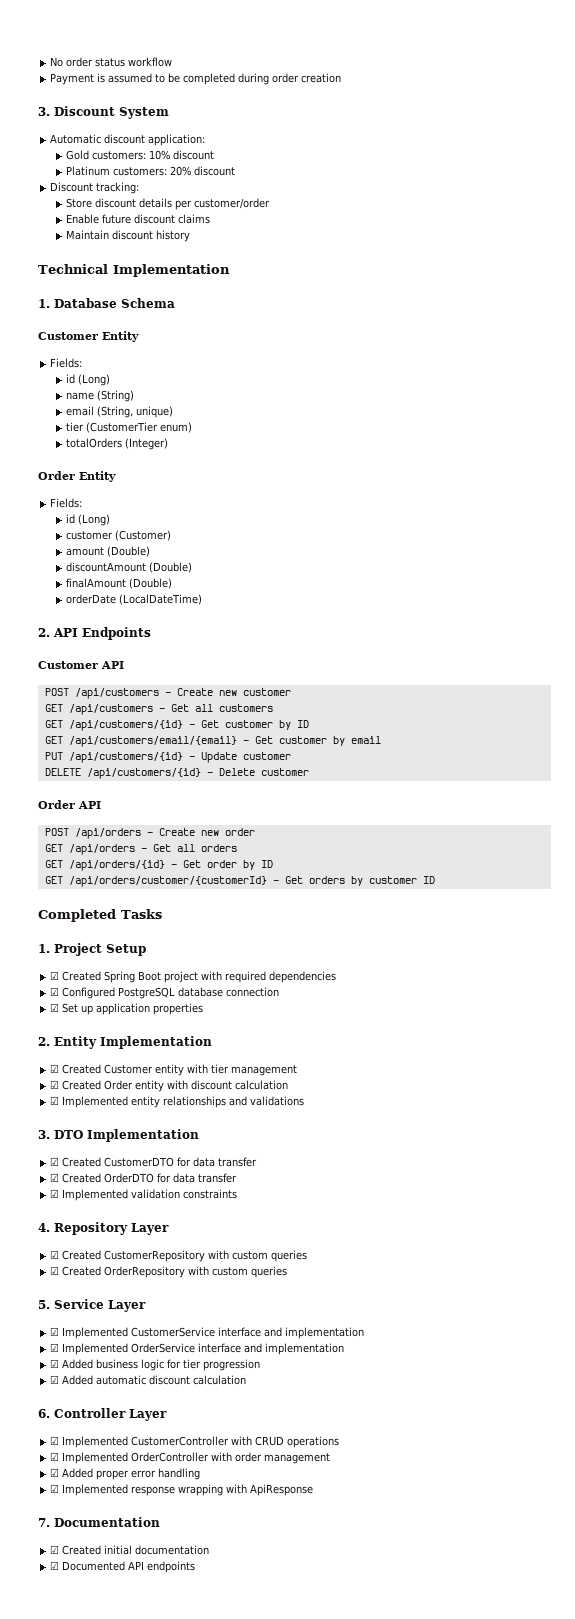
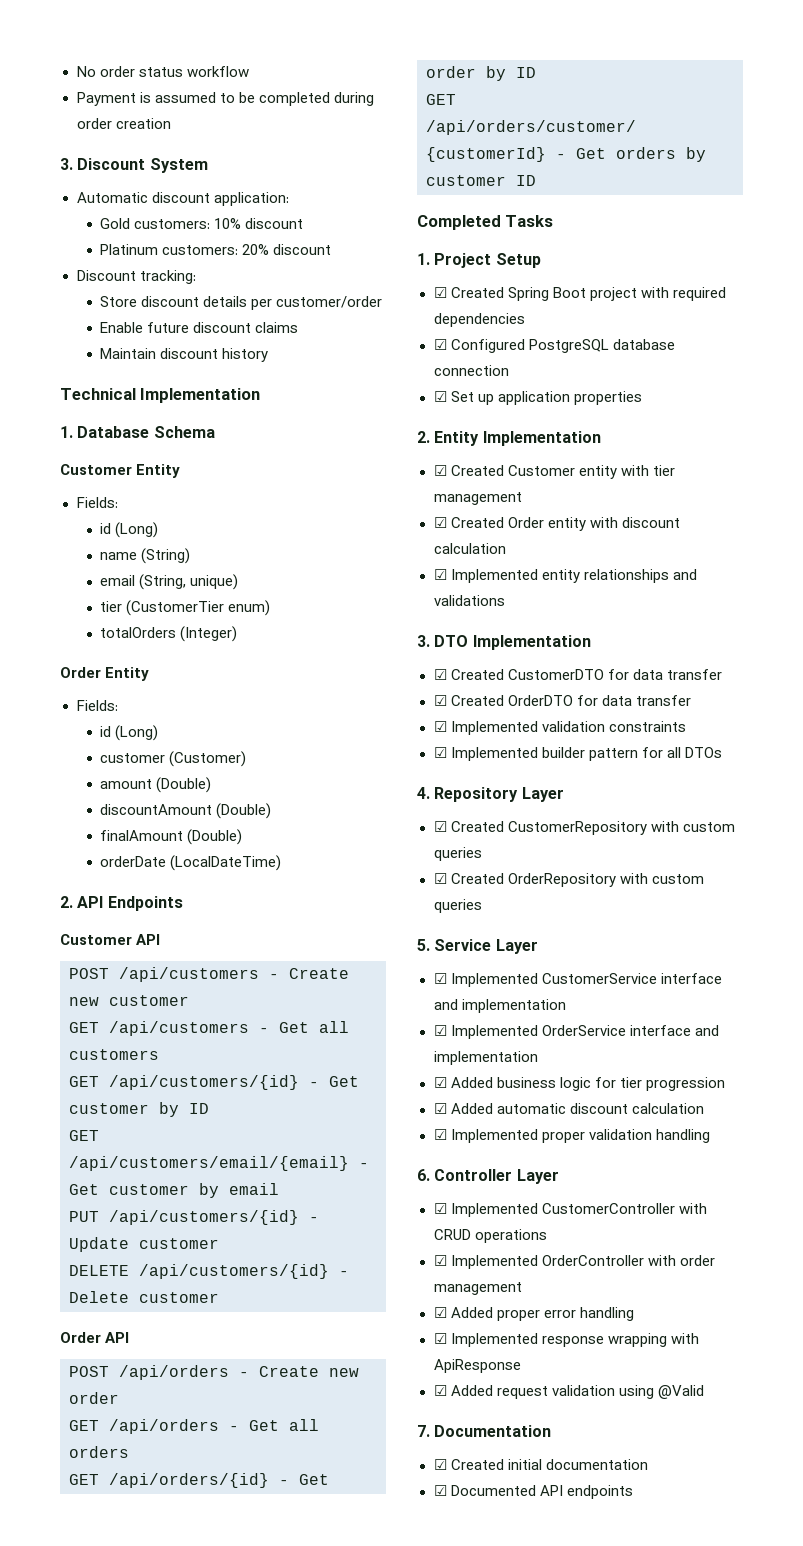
+ ☑ Implemented builder pattern for all DTOs
+ ☑ Implemented proper validation handling
+ ☑ Added request validation using @Valid

